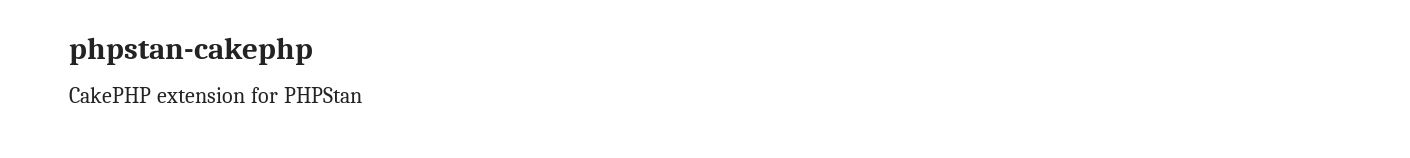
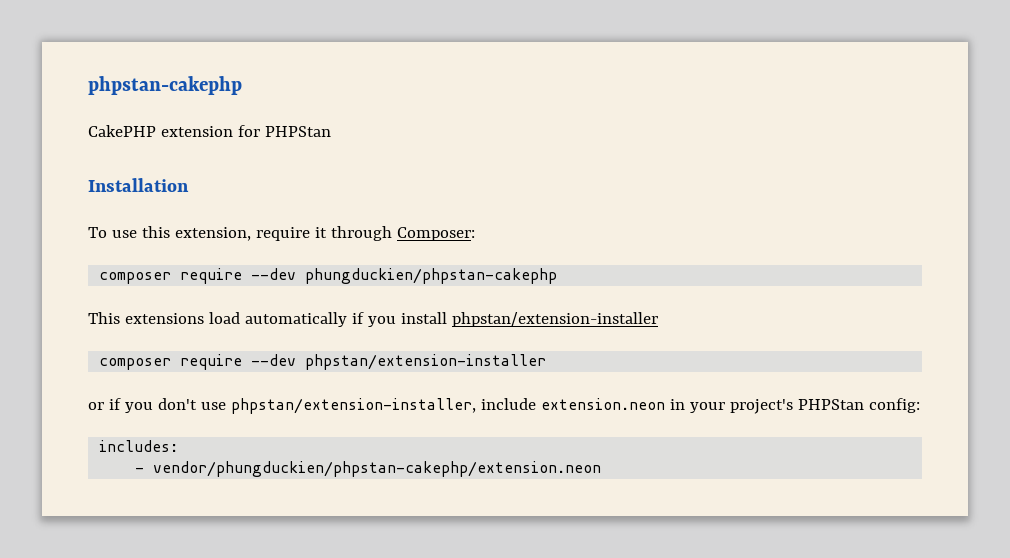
+ Installation
+ To use this extension, require it through Composer:
+ composer require --dev phungduckien/phpstan-cakephp
+ This extensions load automatically if you install phpstan/extension-installer
+ composer require --dev phpstan/extension-installer
+ or if you don't use phpstan/extension-installer, include extension.neon in your project's PHPStan config:
+ includes:
+ - vendor/phungduckien/phpstan-cakephp/extension.neon

